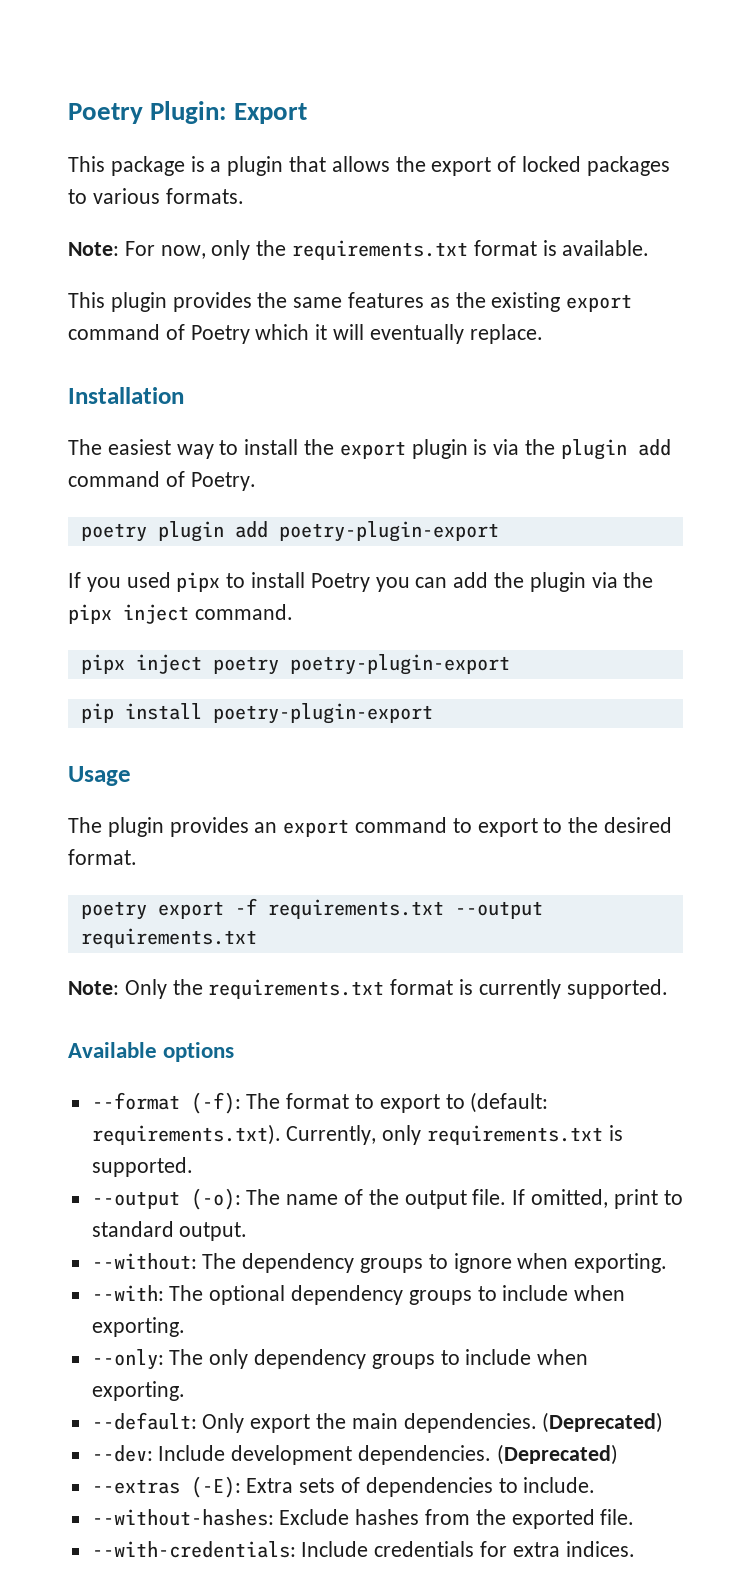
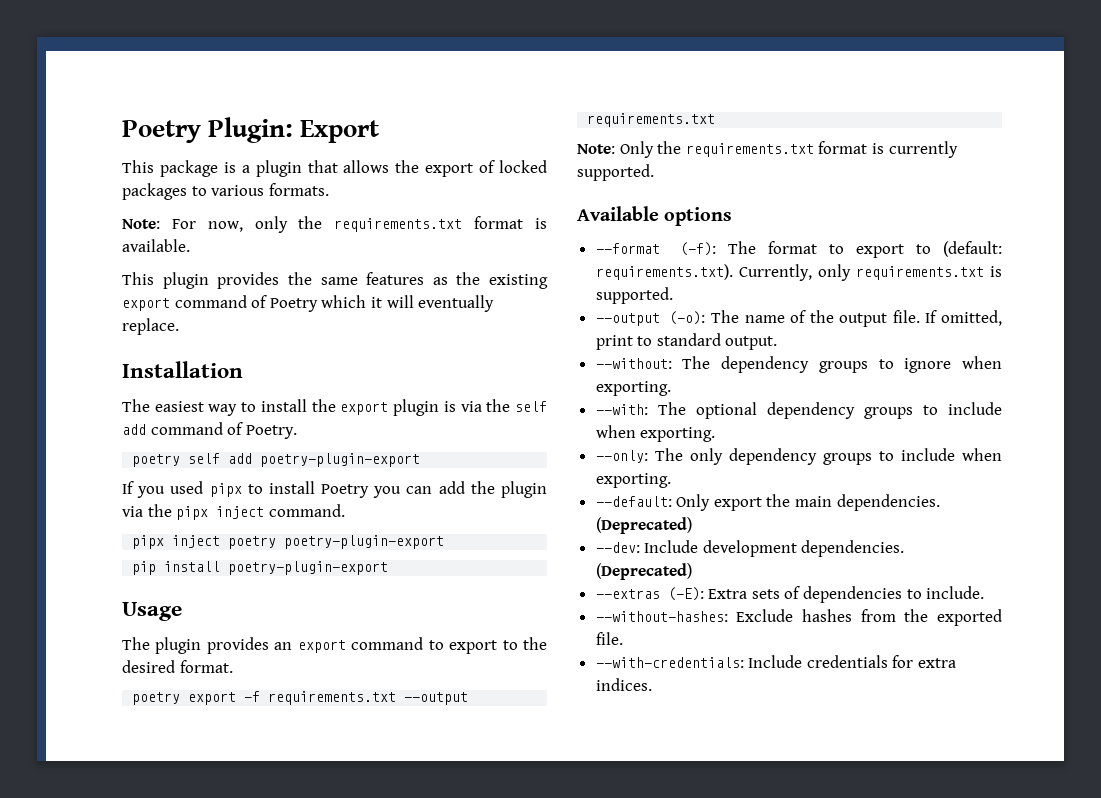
- The easiest way to install the export plugin is via the plugin add command of Poetry.
+ The easiest way to install the export plugin is via the self add command of Poetry.
- poetry plugin add poetry-plugin-export
+ poetry self add poetry-plugin-export

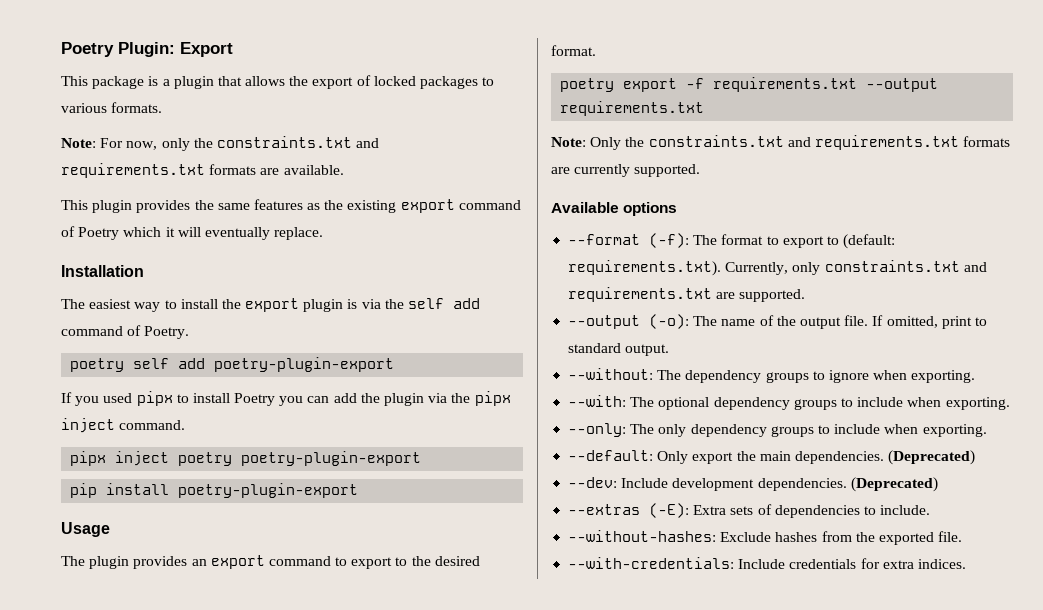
- Note: For now, only the requirements.txt format is available.
+ Note: For now, only the constraints.txt and requirements.txt formats are available.
- Note: Only the requirements.txt format is currently supported.
+ Note: Only the constraints.txt and requirements.txt formats are currently supported.
- --format (-f): The format to export to (default: requirements.txt). Currently, only requirements.txt is supported.
+ --format (-f): The format to export to (default: requirements.txt). Currently, only constraints.txt and requirements.txt are supported.

